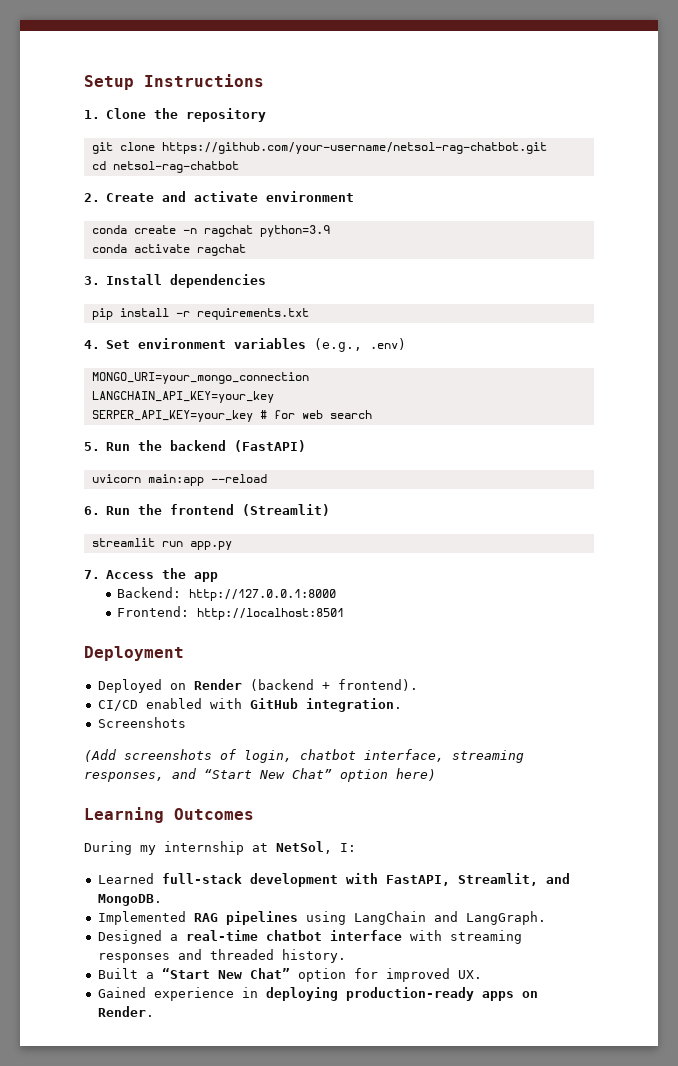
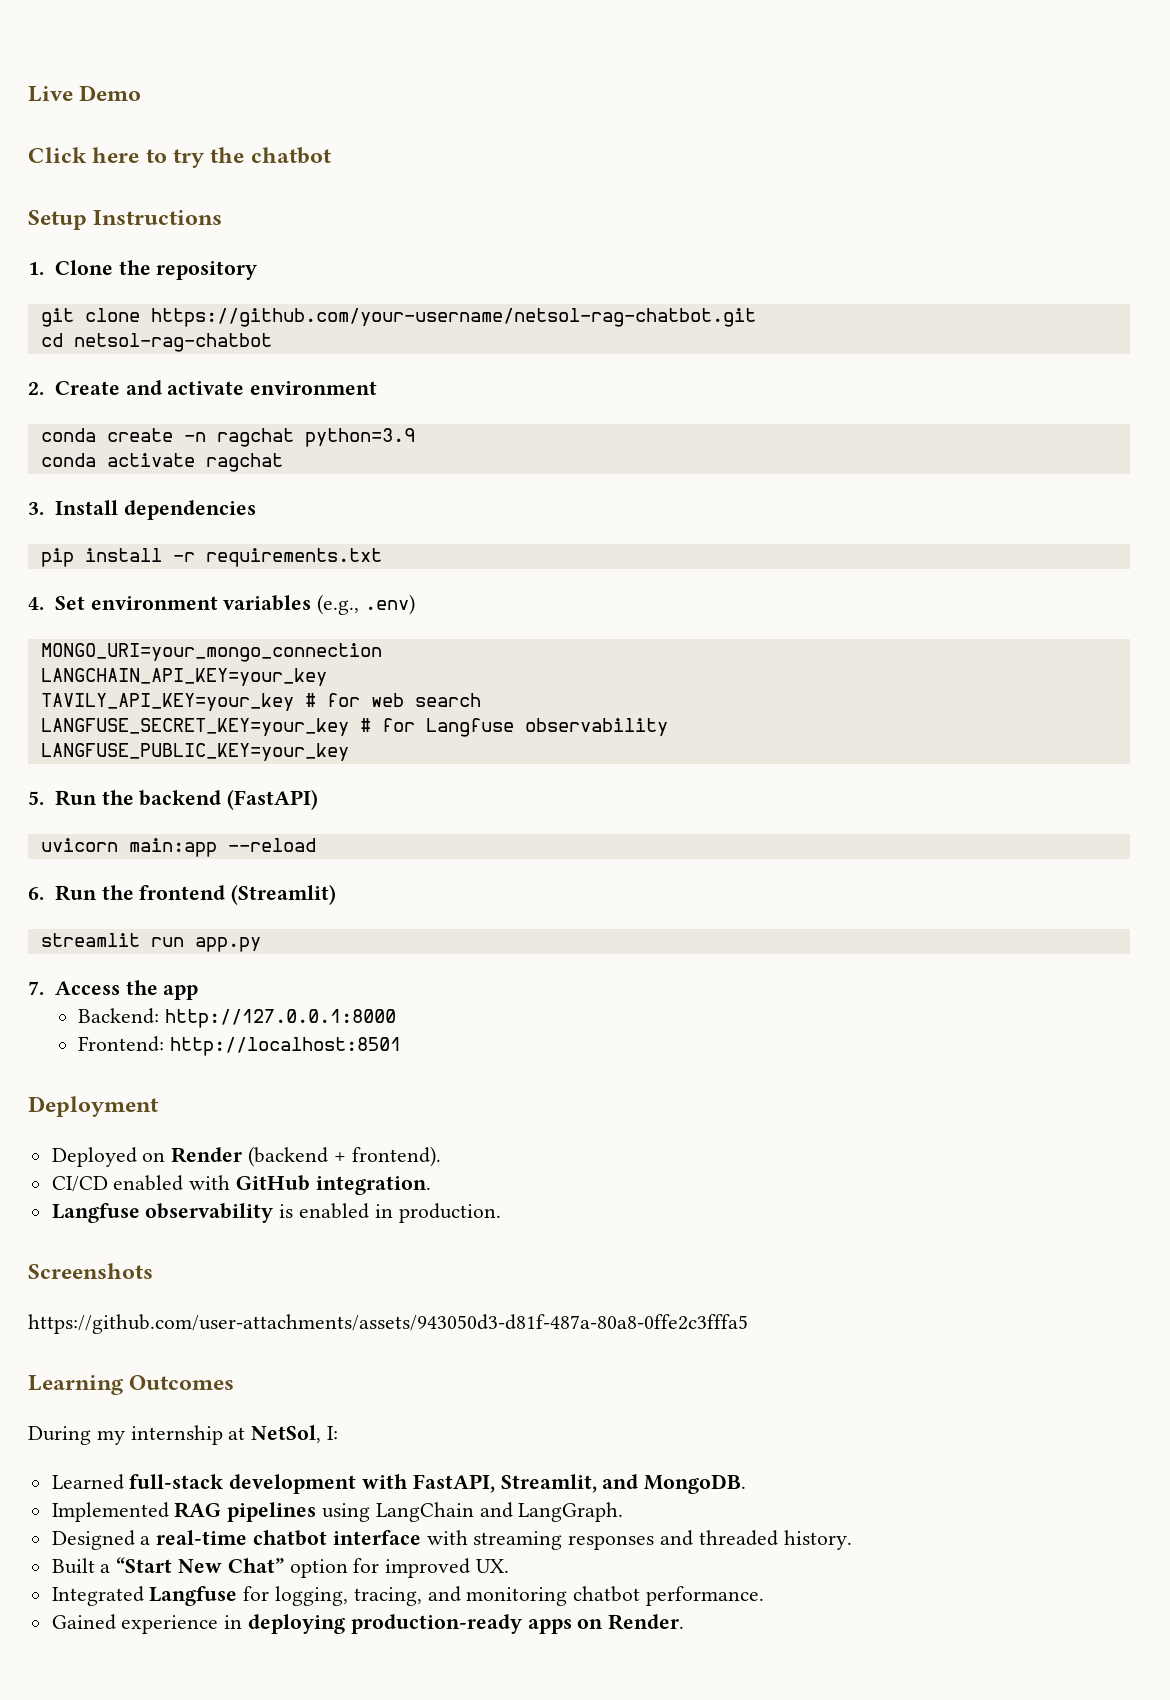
+ Live Demo
+ Click here to try the chatbot
- SERPER_API_KEY=your_key # for web search
+ TAVILY_API_KEY=your_key # for web search
+ LANGFUSE_SECRET_KEY=your_key # for Langfuse observability
+ LANGFUSE_PUBLIC_KEY=your_key
+ Langfuse observability is enabled in production.
  Screenshots
- (Add screenshots of login, chatbot interface, streaming responses, and “Start New Chat” option here)
+ https://github.com/user-attachments/assets/943050d3-d81f-487a-80a8-0ffe2c3fffa5
+ Integrated Langfuse for logging, tracing, and monitoring chatbot performance.

